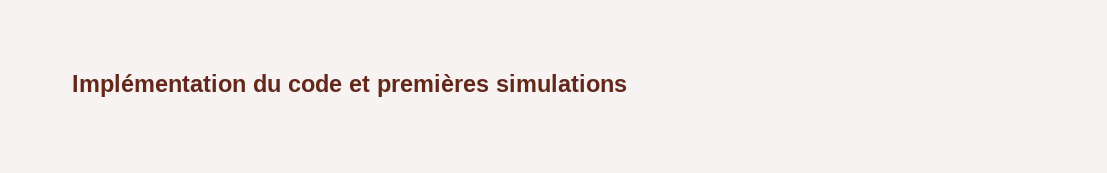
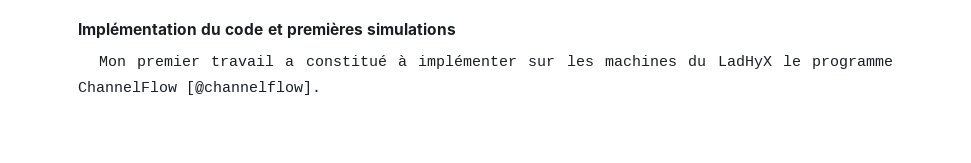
+ Mon premier travail a constitué à implémenter sur les machines du LadHyX le programme ChannelFlow [@channelflow].

